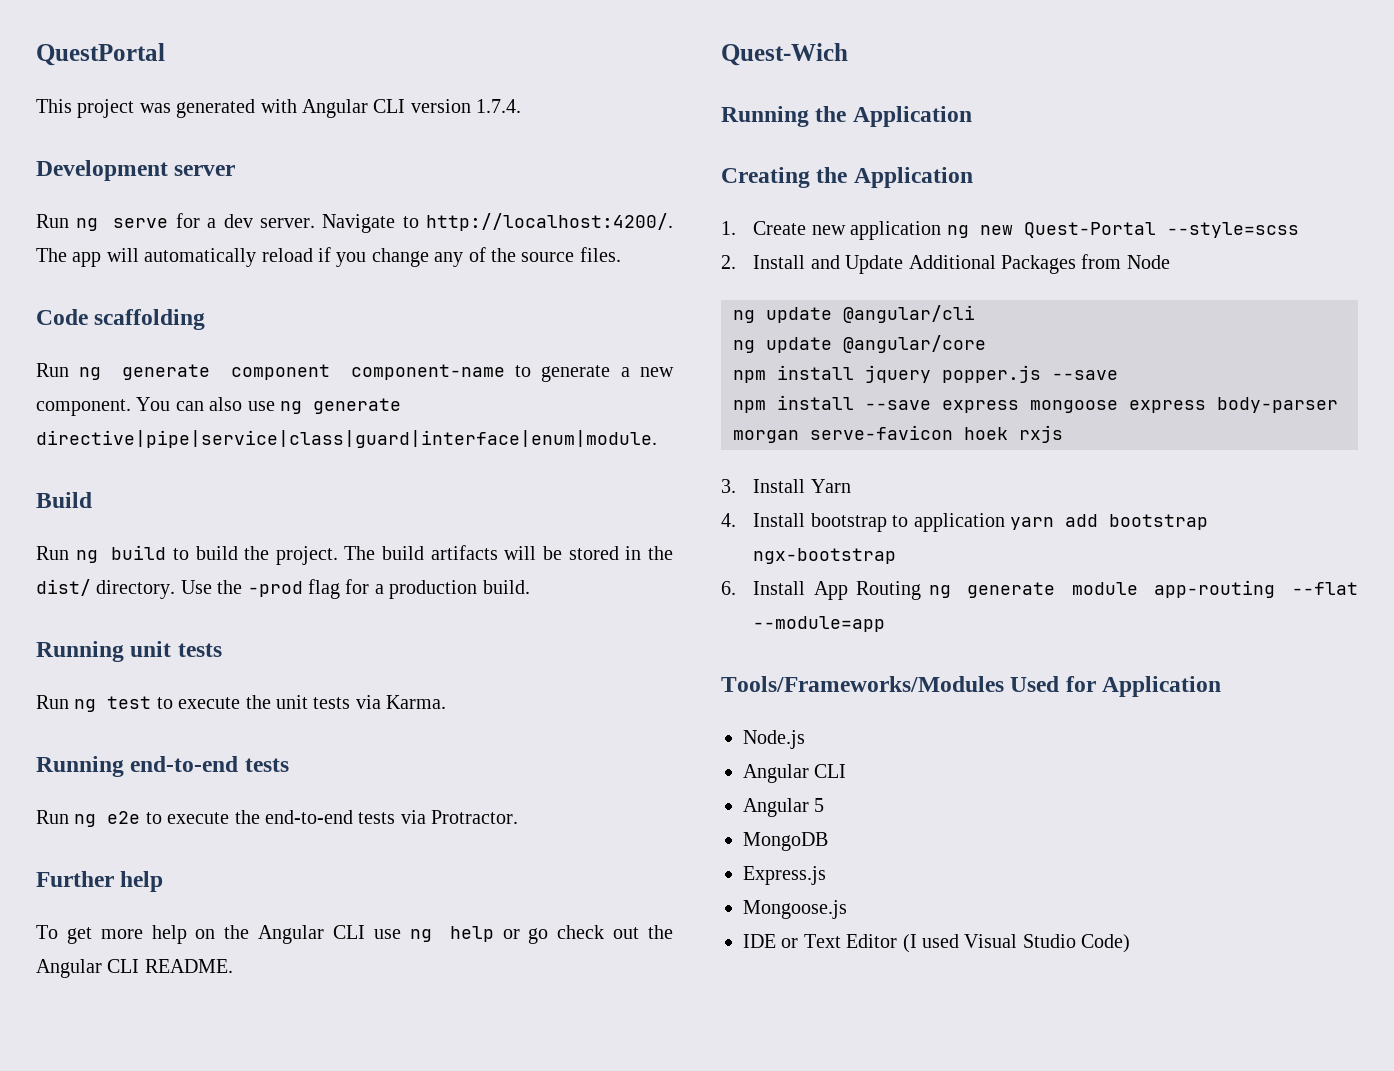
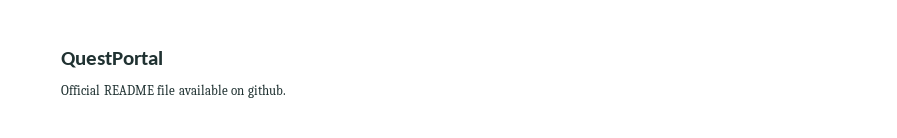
- This project was generated with Angular CLI version 1.7.4.
- Development server
- Run ng serve for a dev server. Navigate to http://localhost:4200/. The app will automatically reload if you change any of the source files.
- Code scaffolding
- Run ng generate component component-name to generate a new component. You can also use ng generate directive|pipe|service|class|guard|interface|enum|module.
- Build
- Run ng build to build the project. The build artifacts will be stored in the dist/ directory. Use the -prod flag for a production build.
- Running unit tests
- Run ng test to execute the unit tests via Karma.
- Running end-to-end tests
- Run ng e2e to execute the end-to-end tests via Protractor.
- Further help
- To get more help on the Angular CLI use ng help or go check out the Angular CLI README.
- Quest-Wich
- Running the Application
- Creating the Application
- 1. Create new application ng new Quest-Portal --style=scss
- 2. Install and Update Additional Packages from Node
- ng update @angular/cli
- ng update @angular/core
- npm install jquery popper.js --save
- npm install --save express mongoose express body-parser morgan serve-favicon hoek rxjs
- 3. Install Yarn
- 4. Install bootstrap to application yarn add bootstrap ngx-bootstrap
- 6. Install App Routing ng generate module app-routing --flat --module=app
- Tools/Frameworks/Modules Used for Application
- Node.js
- Angular CLI
- Angular 5
- MongoDB
- Express.js
- Mongoose.js
- IDE or Text Editor (I used Visual Studio Code)
+ Official README file available on github.

